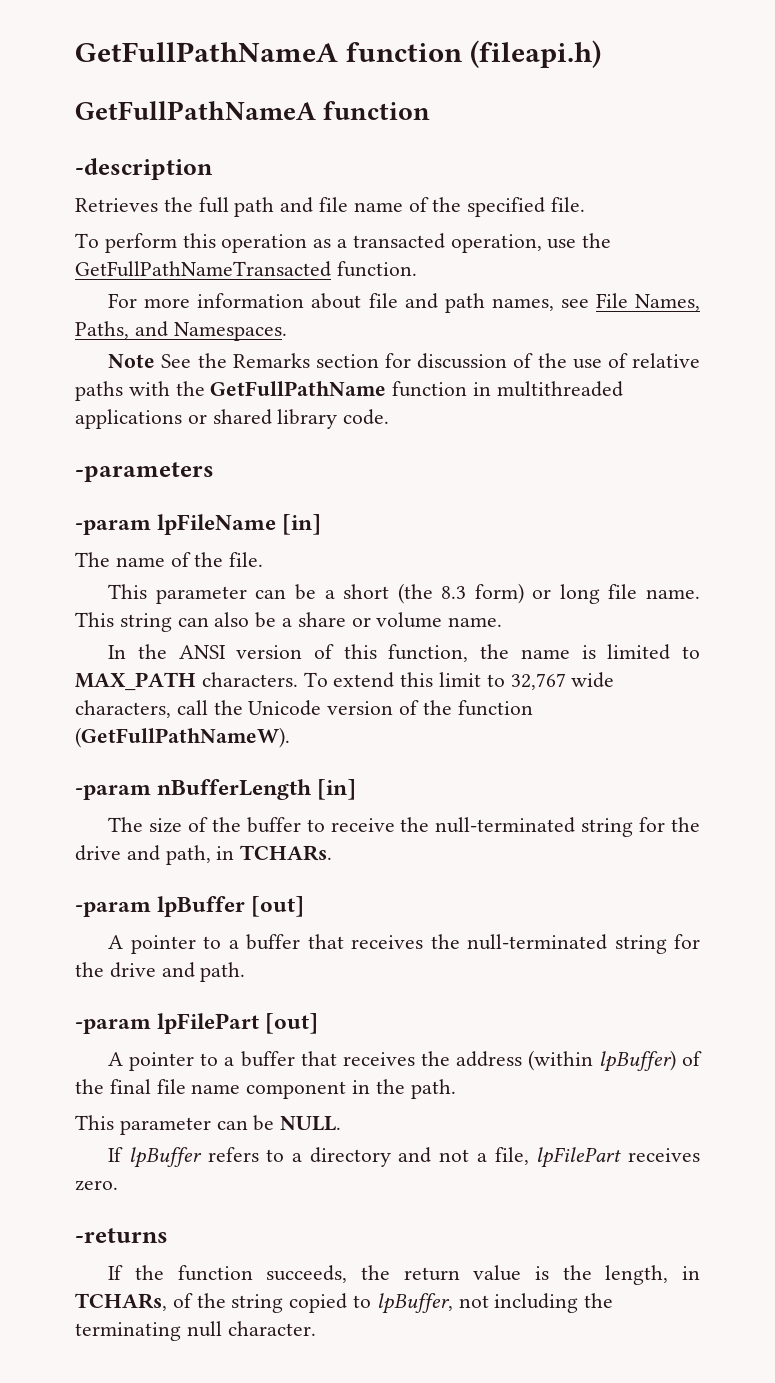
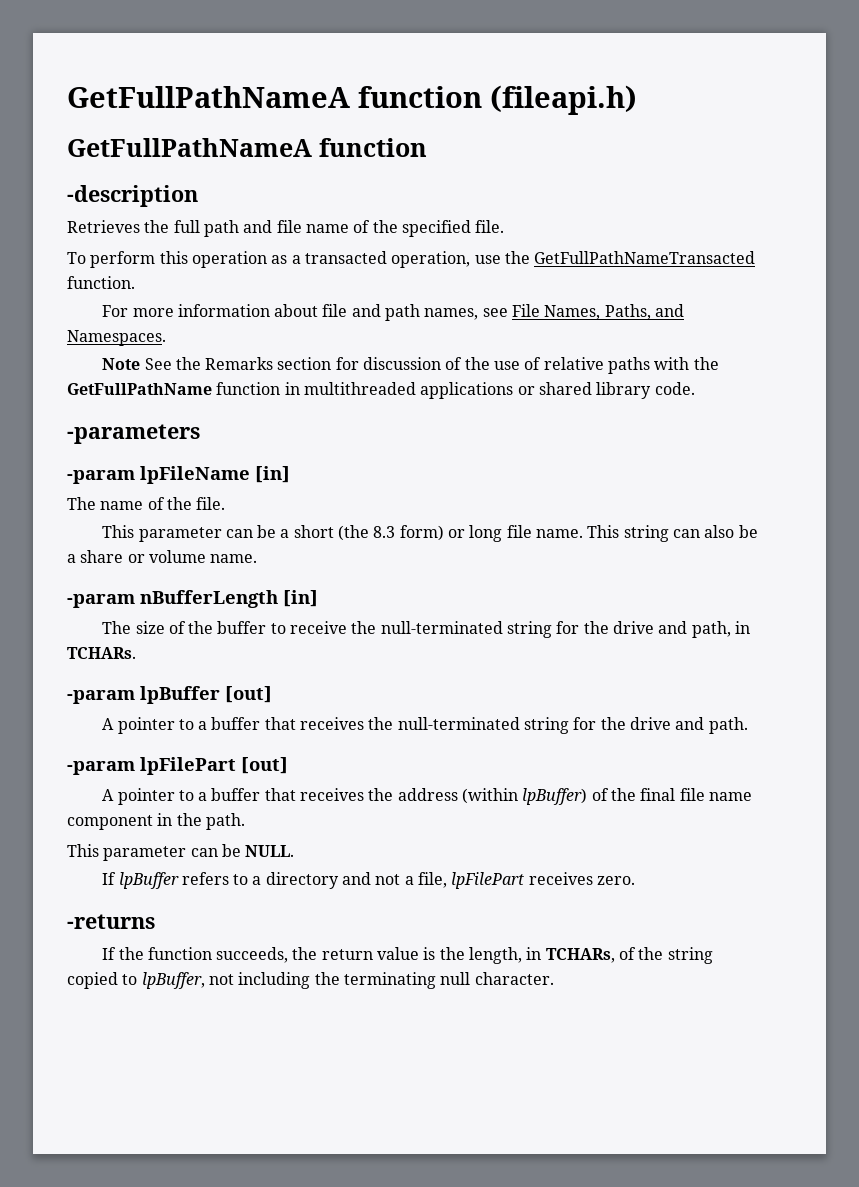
- In the ANSI version of this function, the name is limited to MAX_PATH characters. To extend this limit to 32,767 wide characters, call the Unicode version of the function (GetFullPathNameW).

